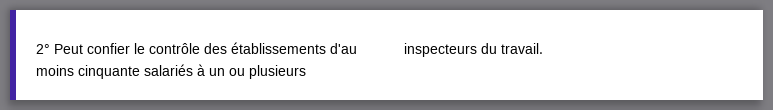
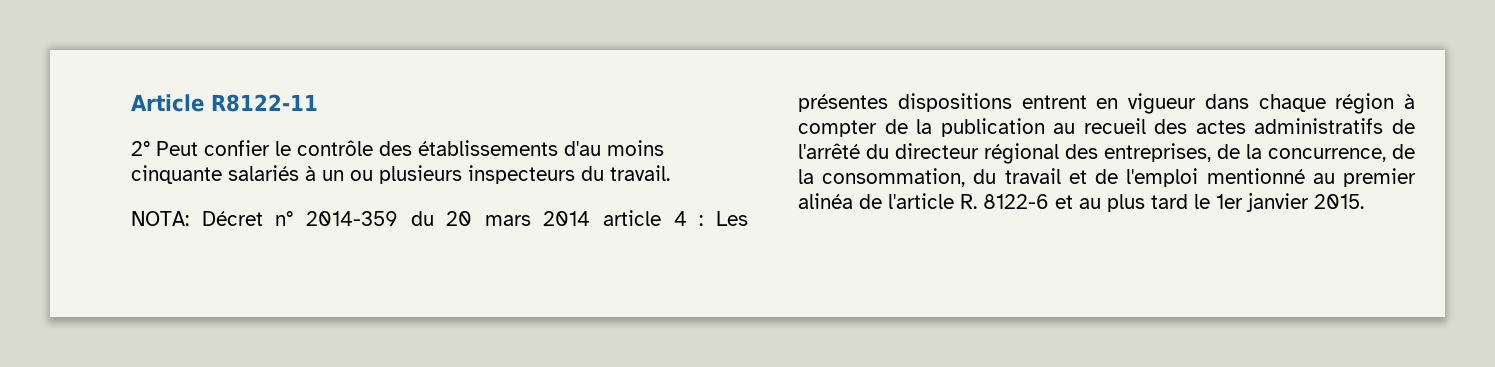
+ Article R8122-11
+ NOTA: Décret n° 2014-359 du 20 mars 2014 article 4 : Les présentes dispositions entrent en vigueur dans chaque région à compter de la publication au recueil des actes administratifs de l'arrêté du directeur régional des entreprises, de la concurrence, de la consommation, du travail et de l'emploi mentionné au premier alinéa de l'article R. 8122-6 et au plus tard le 1er janvier 2015.

